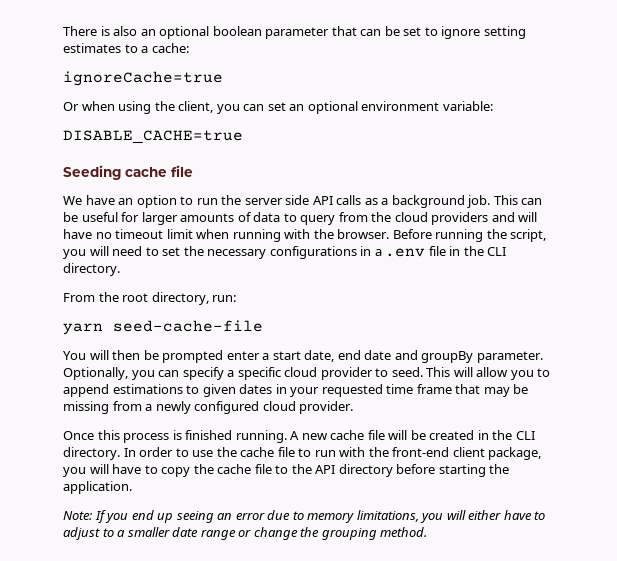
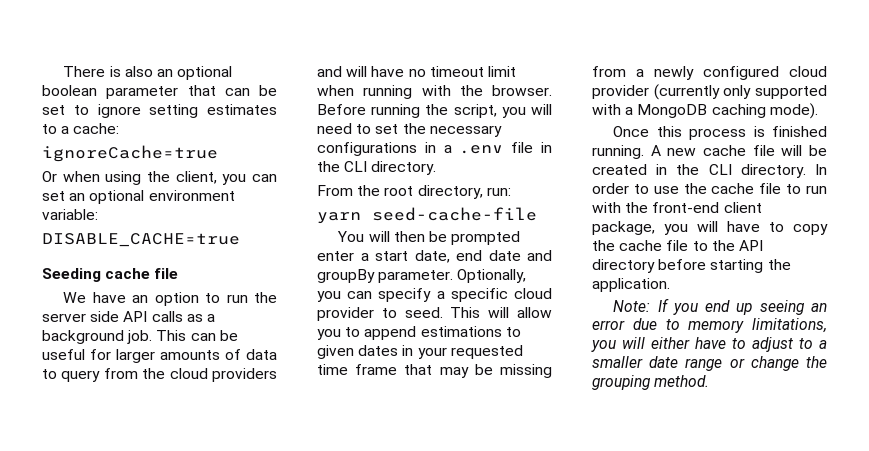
- This will allow you to append estimations to given dates in your requested time frame that may be missing from a newly configured cloud provider.
+ This will allow you to append estimations to given dates in your requested time frame that may be missing from a newly configured cloud provider (currently only supported with a MongoDB caching mode).

